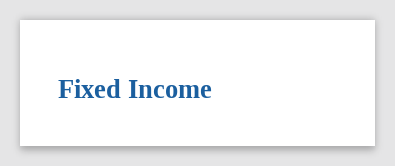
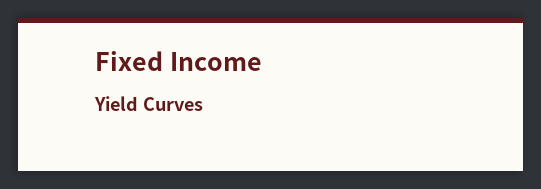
+ Yield Curves

